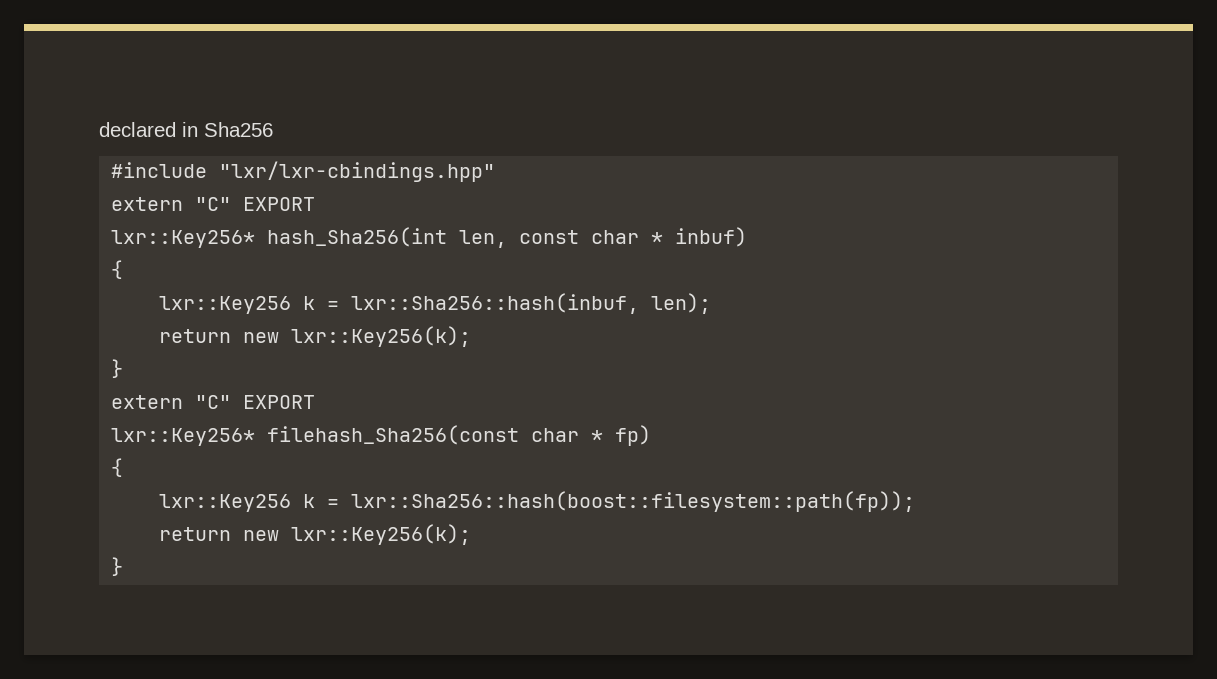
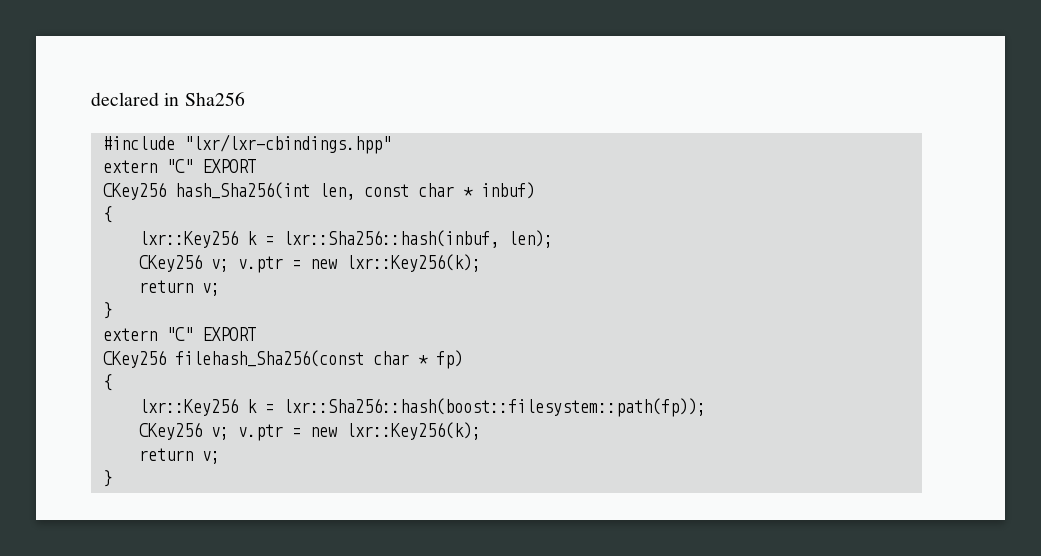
- lxr::Key256* hash_Sha256(int len, const char * inbuf)
+ CKey256 hash_Sha256(int len, const char * inbuf)
  lxr::Key256 k = lxr::Sha256::hash(inbuf, len);
- return new lxr::Key256(k);
+ CKey256 v; v.ptr = new lxr::Key256(k);
+ return v;
- lxr::Key256* filehash_Sha256(const char * fp)
+ CKey256 filehash_Sha256(const char * fp)
  lxr::Key256 k = lxr::Sha256::hash(boost::filesystem::path(fp));
- return new lxr::Key256(k);
+ CKey256 v; v.ptr = new lxr::Key256(k);
+ return v;

